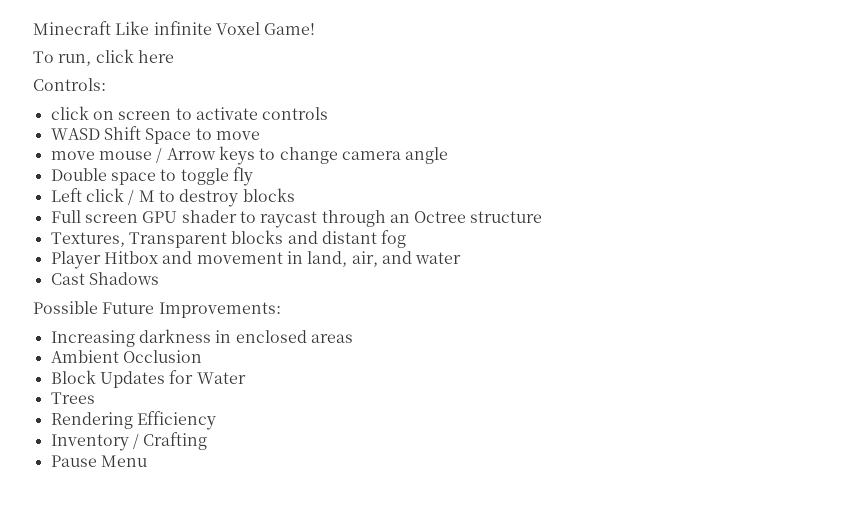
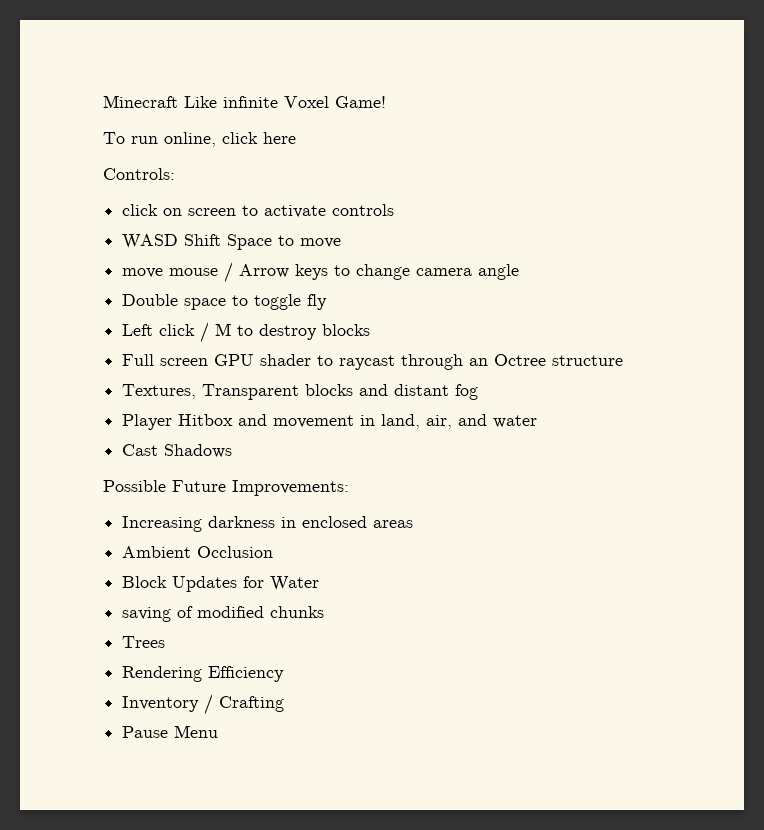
- To run, click here
+ To run online, click here
+ saving of modified chunks

